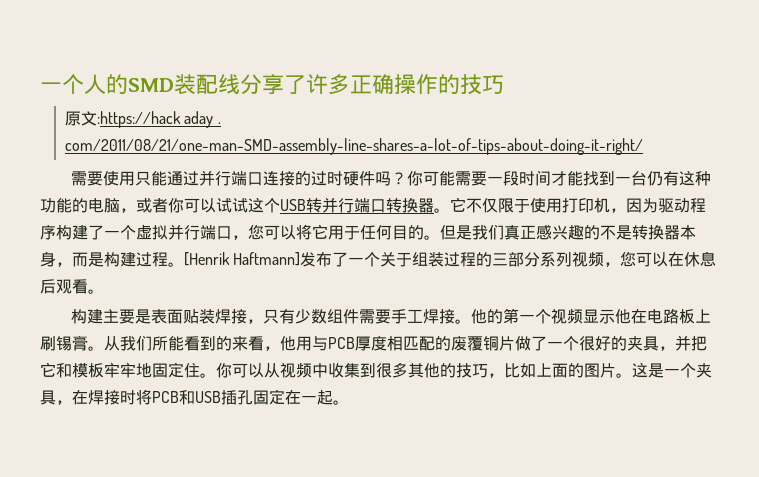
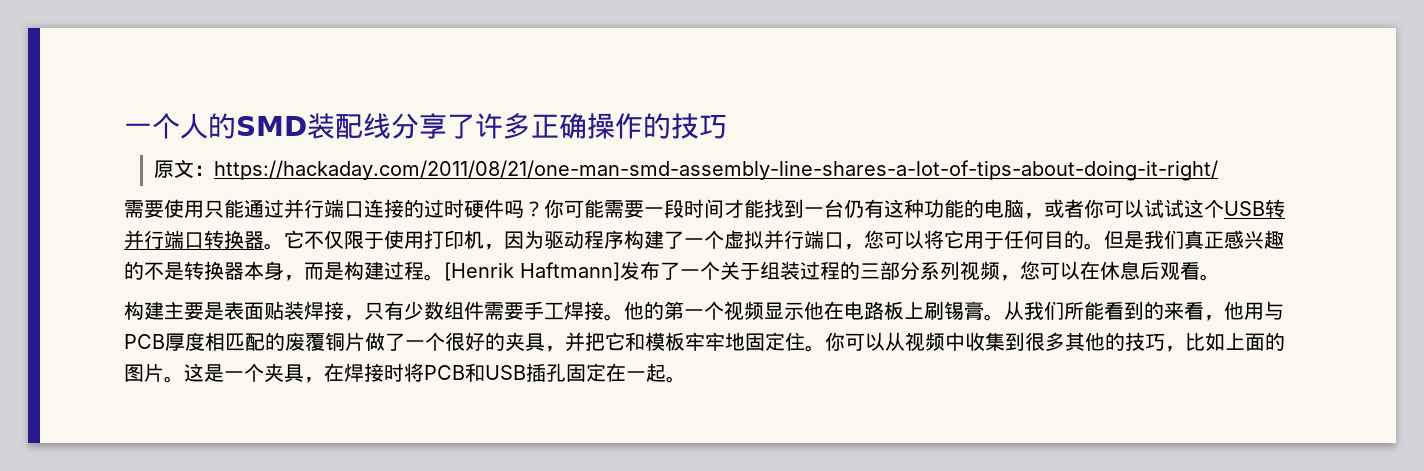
- 原文:https://hack aday . com/2011/08/21/one-man-SMD-assembly-line-shares-a-lot-of-tips-about-doing-it-right/
+ 原文：https://hackaday.com/2011/08/21/one-man-smd-assembly-line-shares-a-lot-of-tips-about-doing-it-right/

